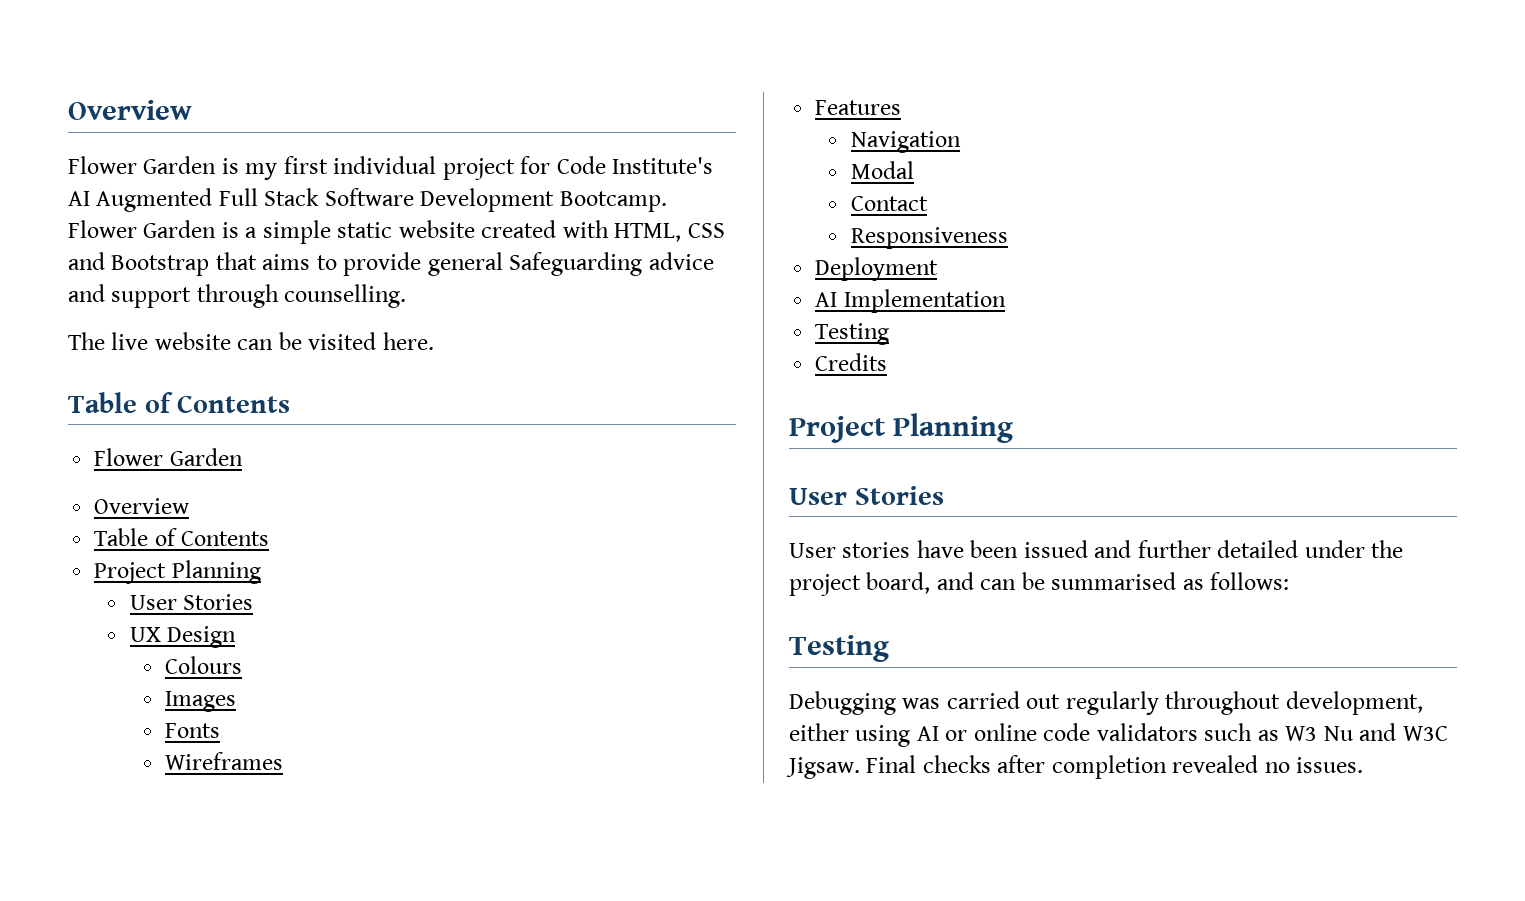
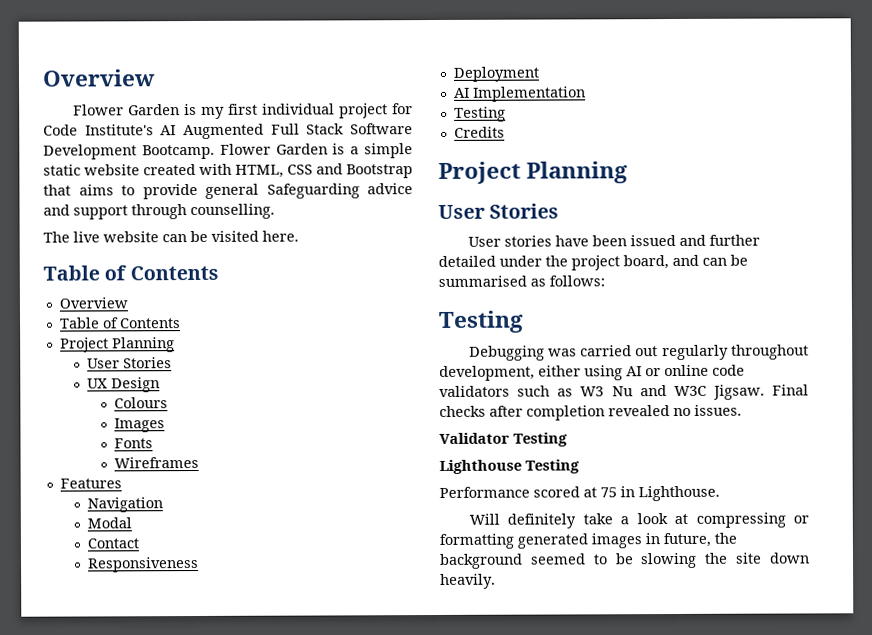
  The live website can be visited here.
  Table of Contents
- Flower Garden
+ Validator Testing
+ Lighthouse Testing
+ Performance scored at 75 in Lighthouse.
+ Will definitely take a look at compressing or formatting generated images in future, the background seemed to be slowing the site down heavily.

